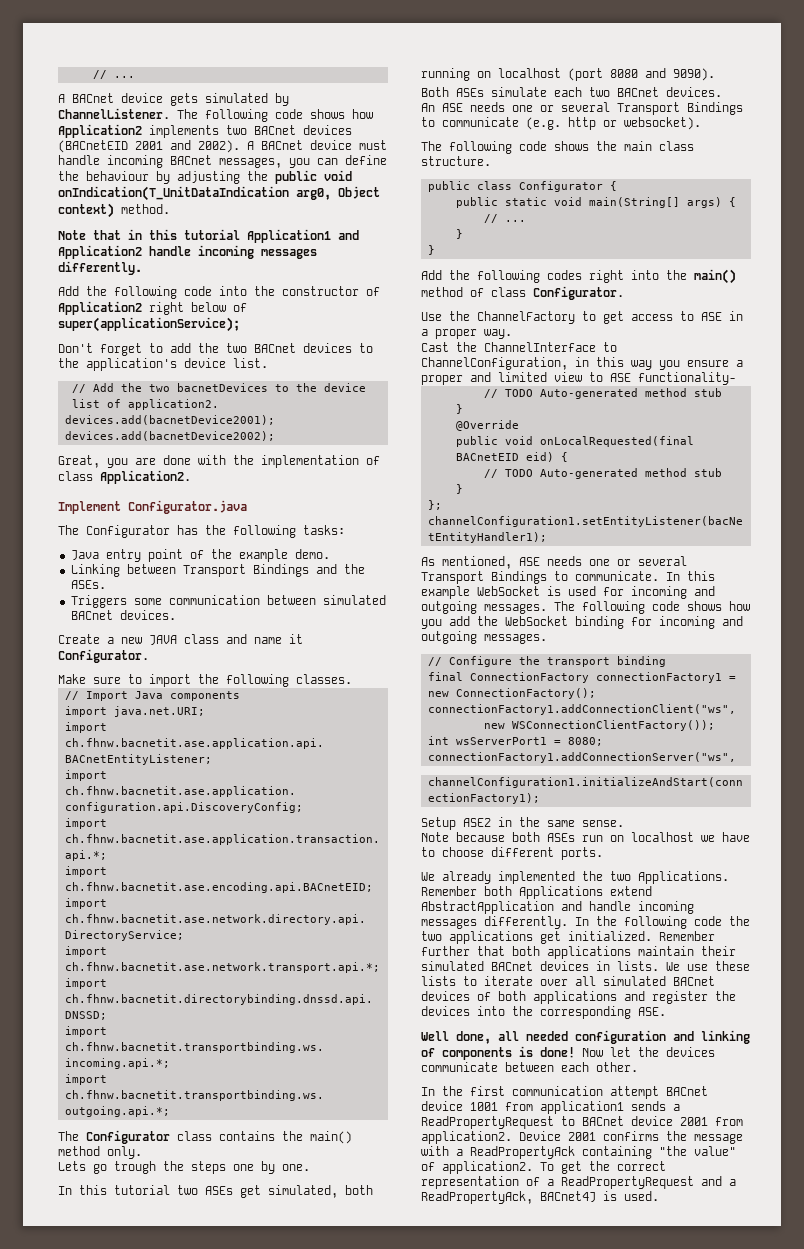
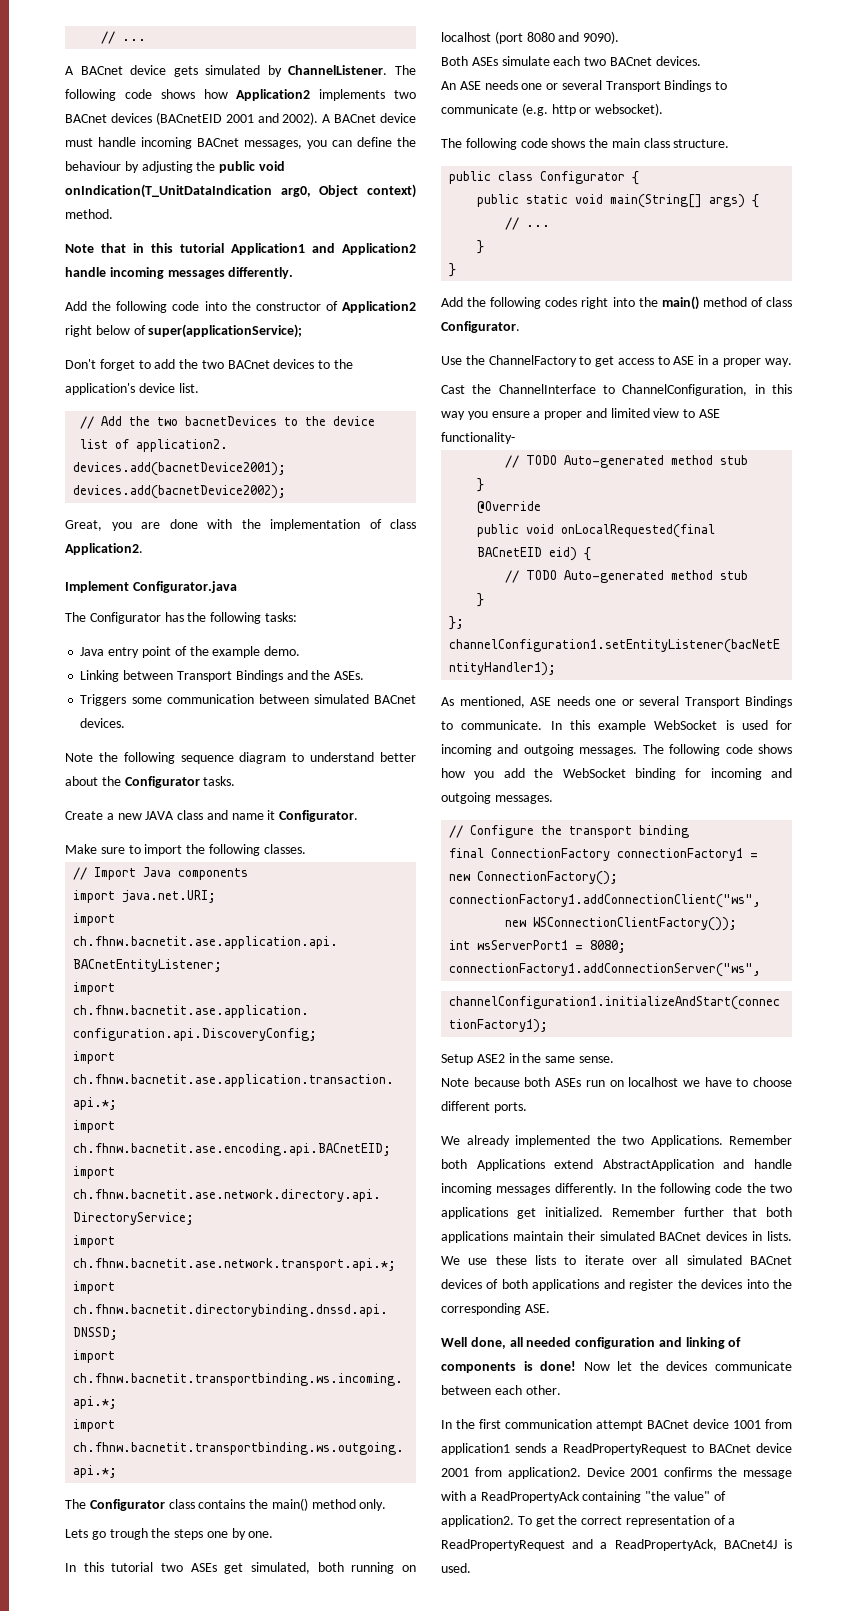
+ Note the following sequence diagram to understand better about the Configurator tasks.

